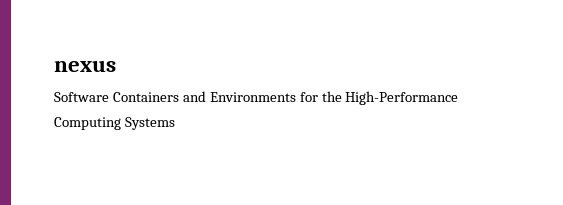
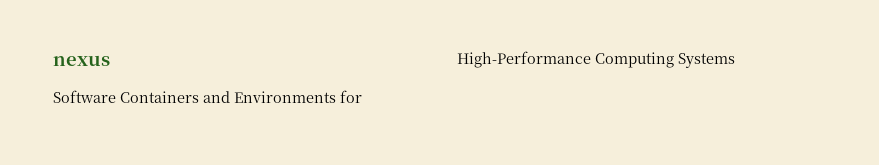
- Software Containers and Environments for the High-Performance Computing Systems
+ Software Containers and Environments for High-Performance Computing Systems

